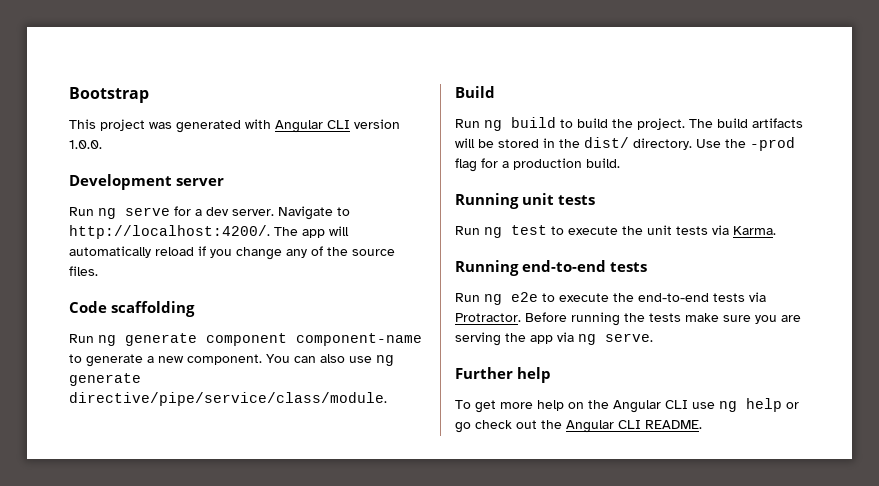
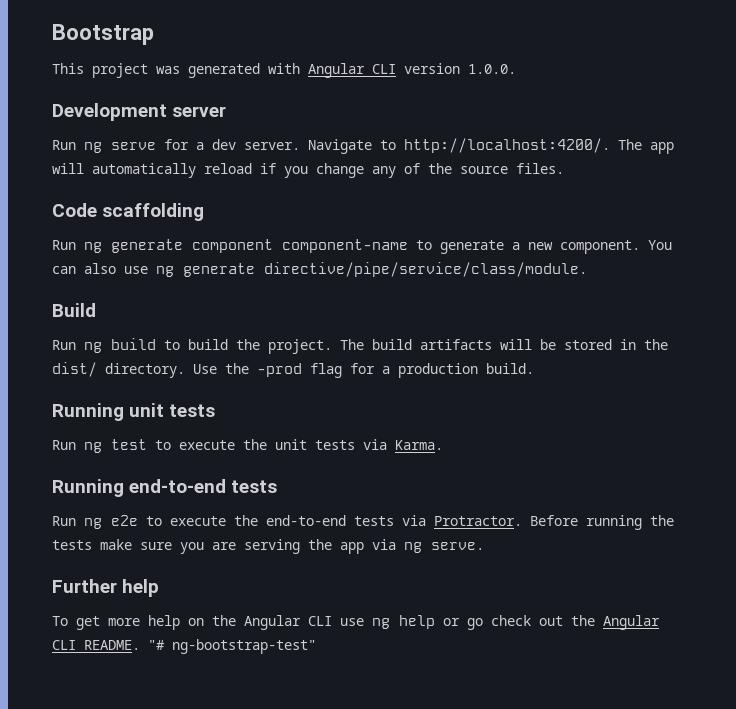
+ "# ng-bootstrap-test"

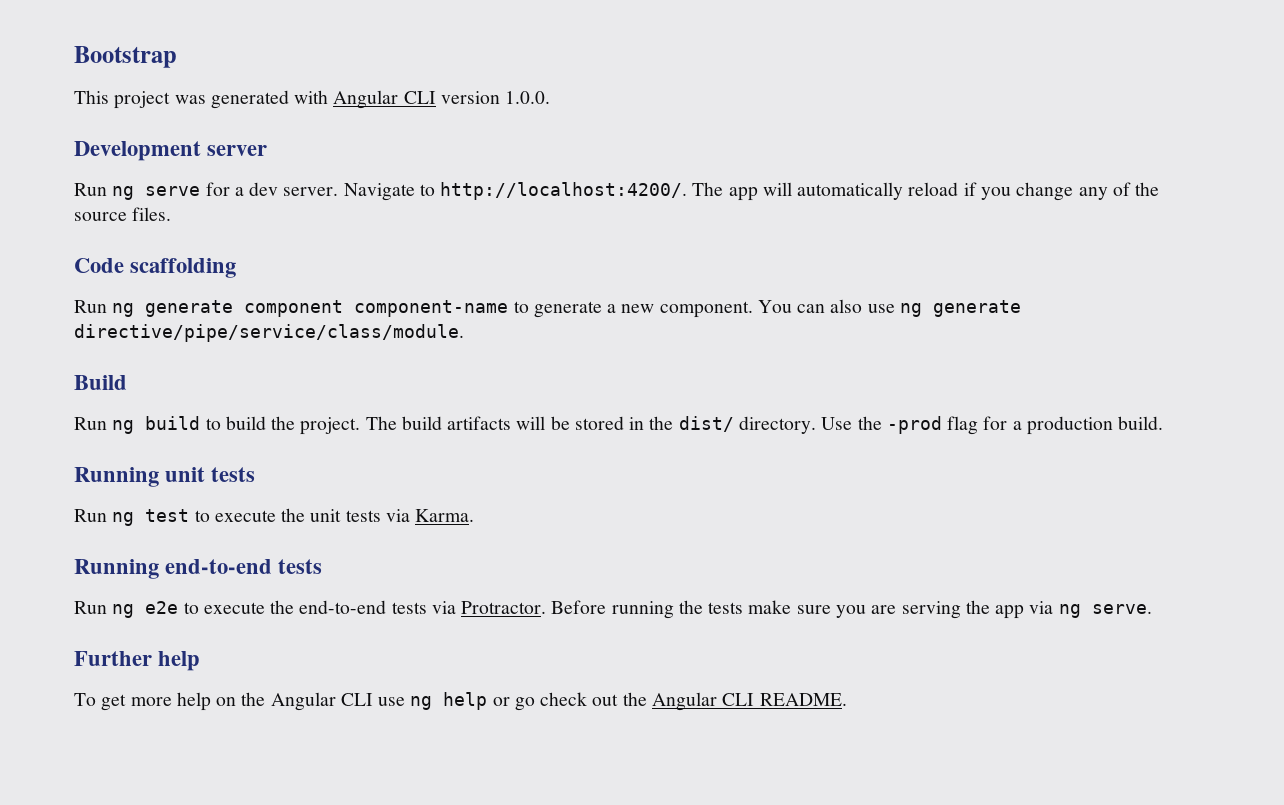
- "# ng-bootstrap-test"

